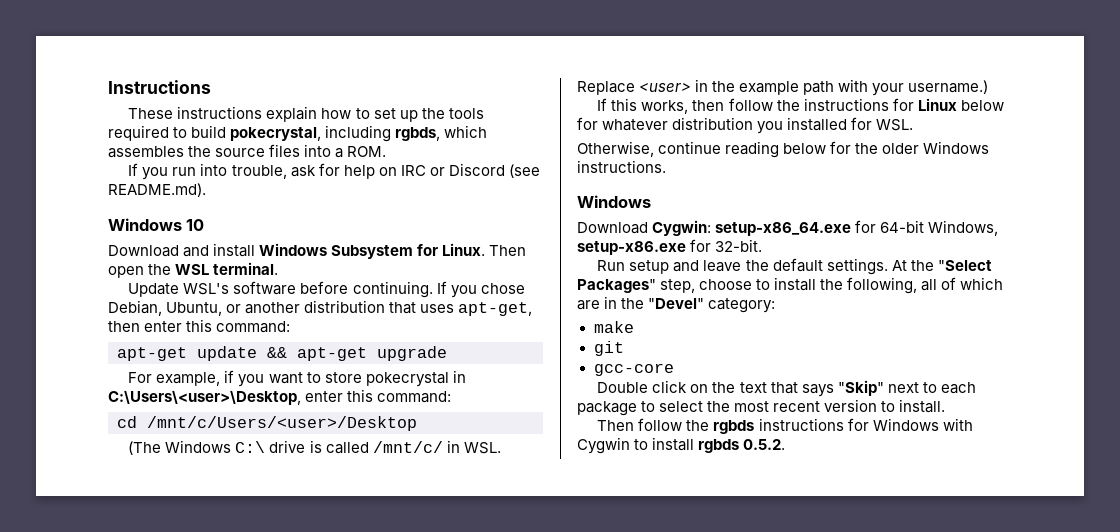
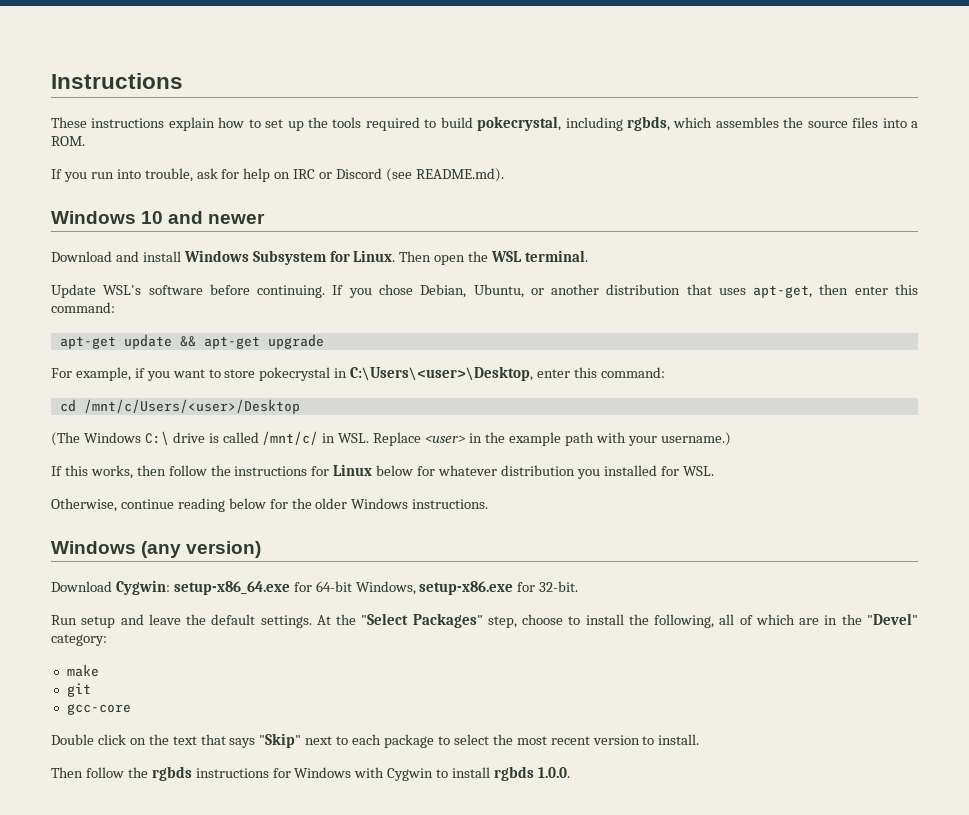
- Windows 10
+ Windows 10 and newer
  Otherwise, continue reading below for the older Windows instructions.
- Windows
+ Windows (any version)
- Then follow the rgbds instructions for Windows with Cygwin to install rgbds 0.5.2.
+ Then follow the rgbds instructions for Windows with Cygwin to install rgbds 1.0.0.

